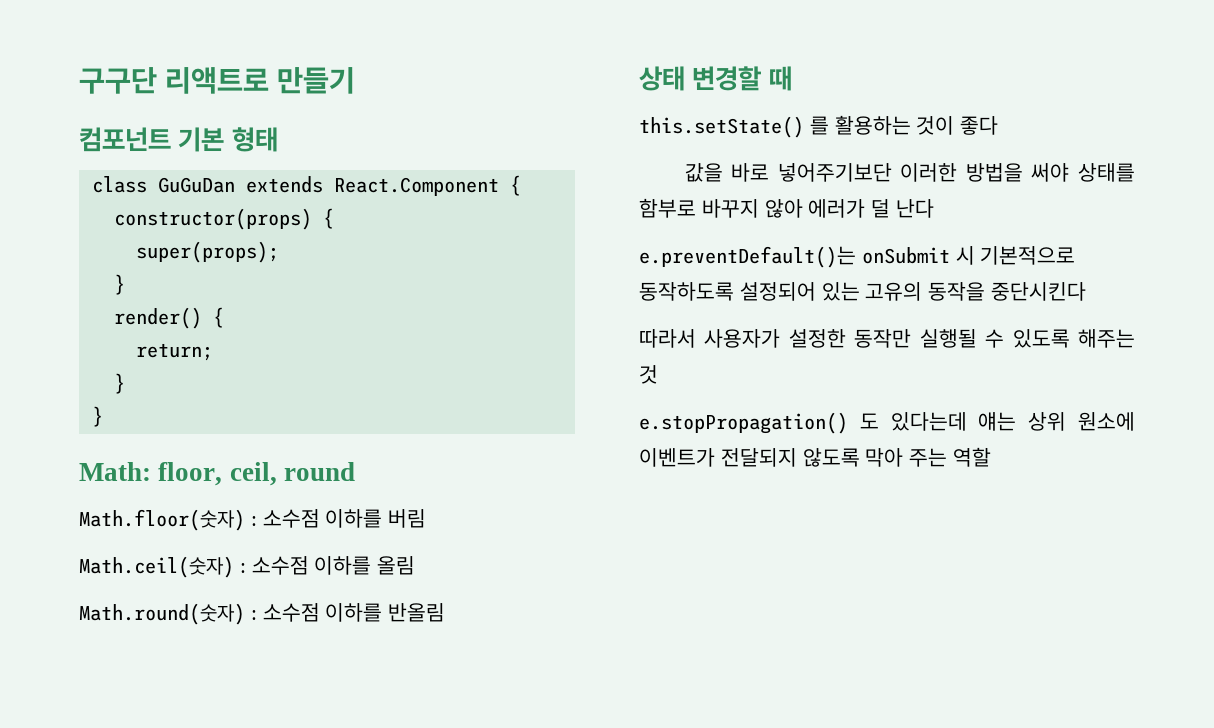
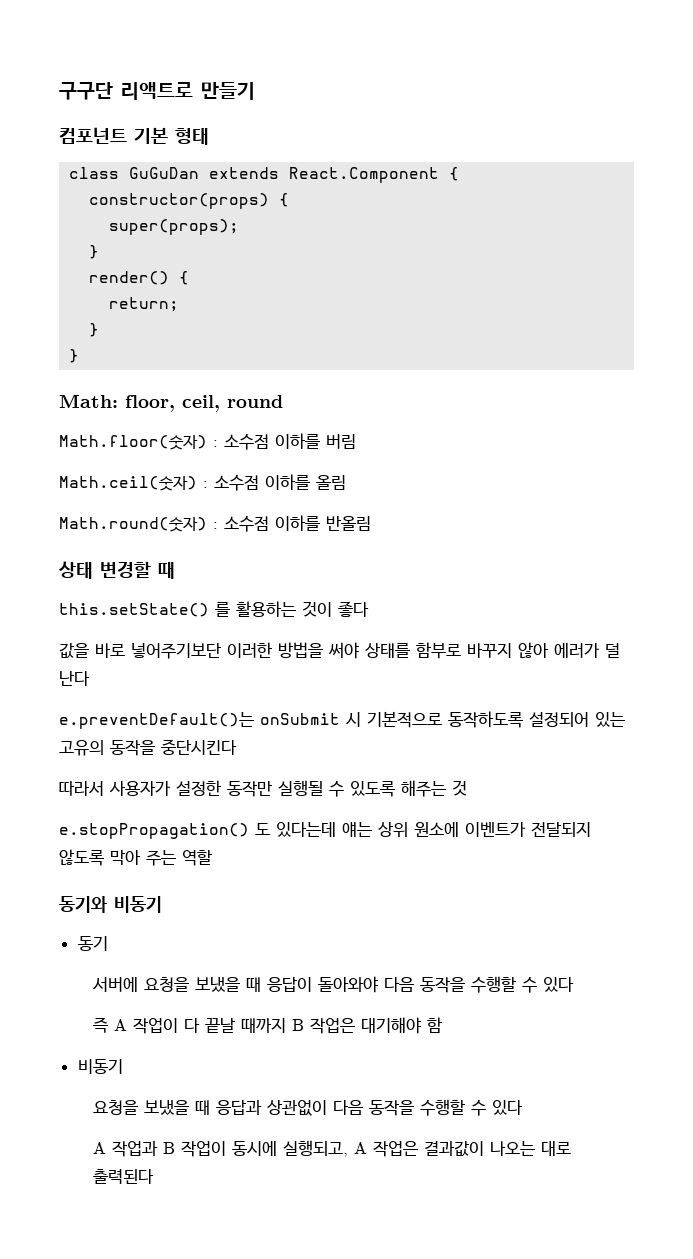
+ 동기와 비동기
+ 동기
+ 서버에 요청을 보냈을 때 응답이 돌아와야 다음 동작을 수행할 수 있다
+ 즉 A 작업이 다 끝날 때까지 B 작업은 대기해야 함
+ 비동기
+ 요청을 보냈을 때 응답과 상관없이 다음 동작을 수행할 수 있다
+ A 작업과 B 작업이 동시에 실행되고, A 작업은 결과값이 나오는 대로 출력된다

